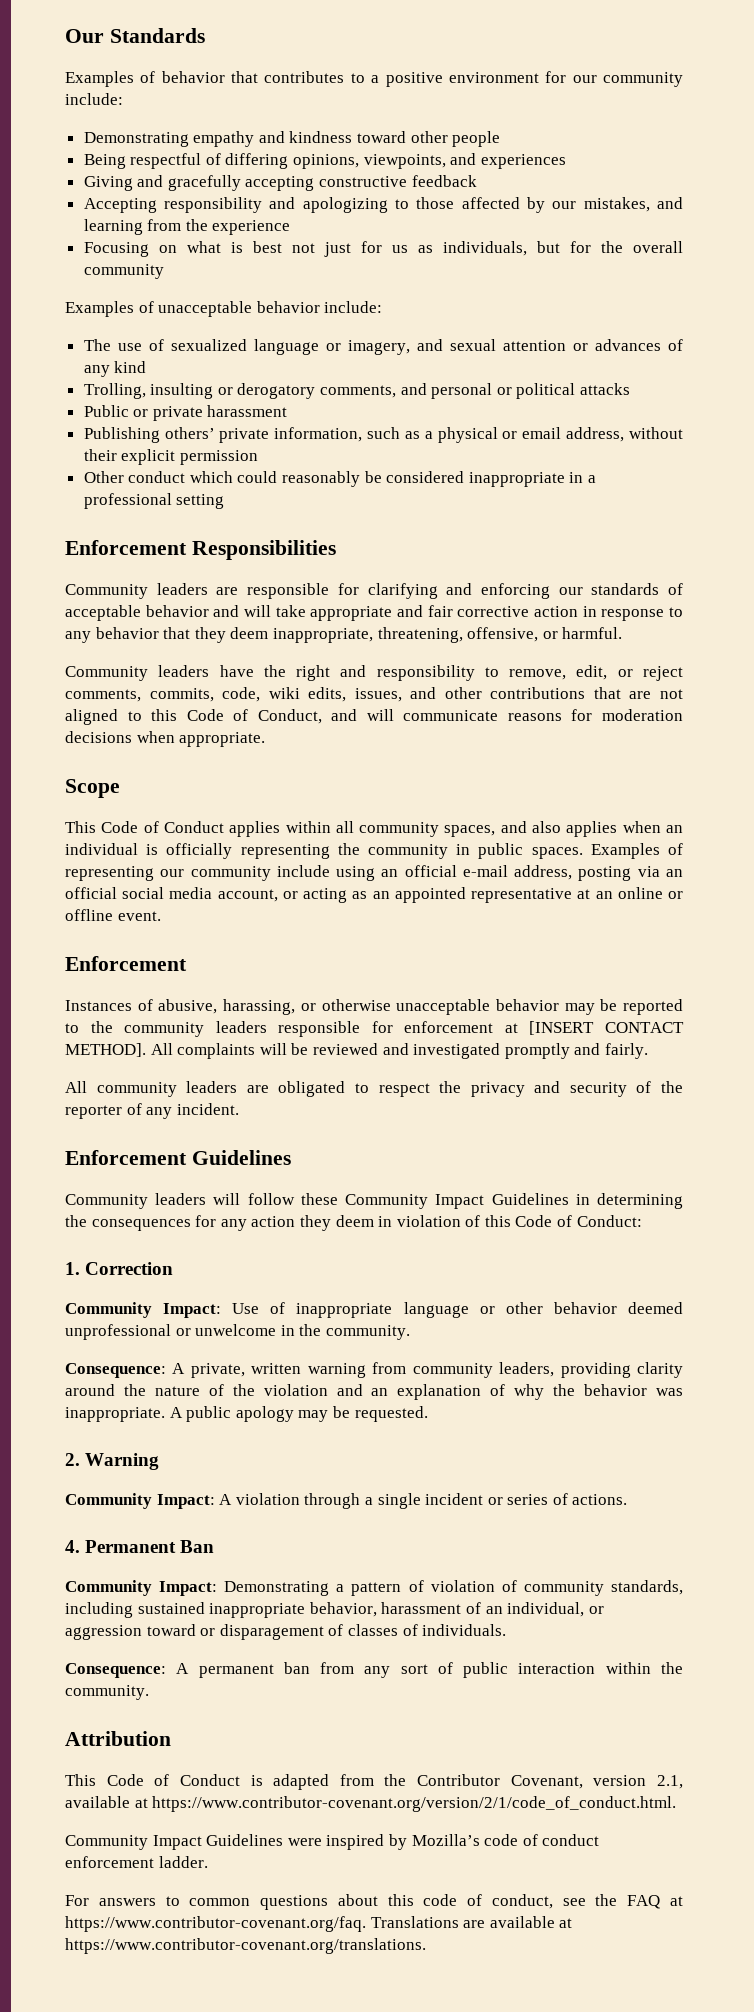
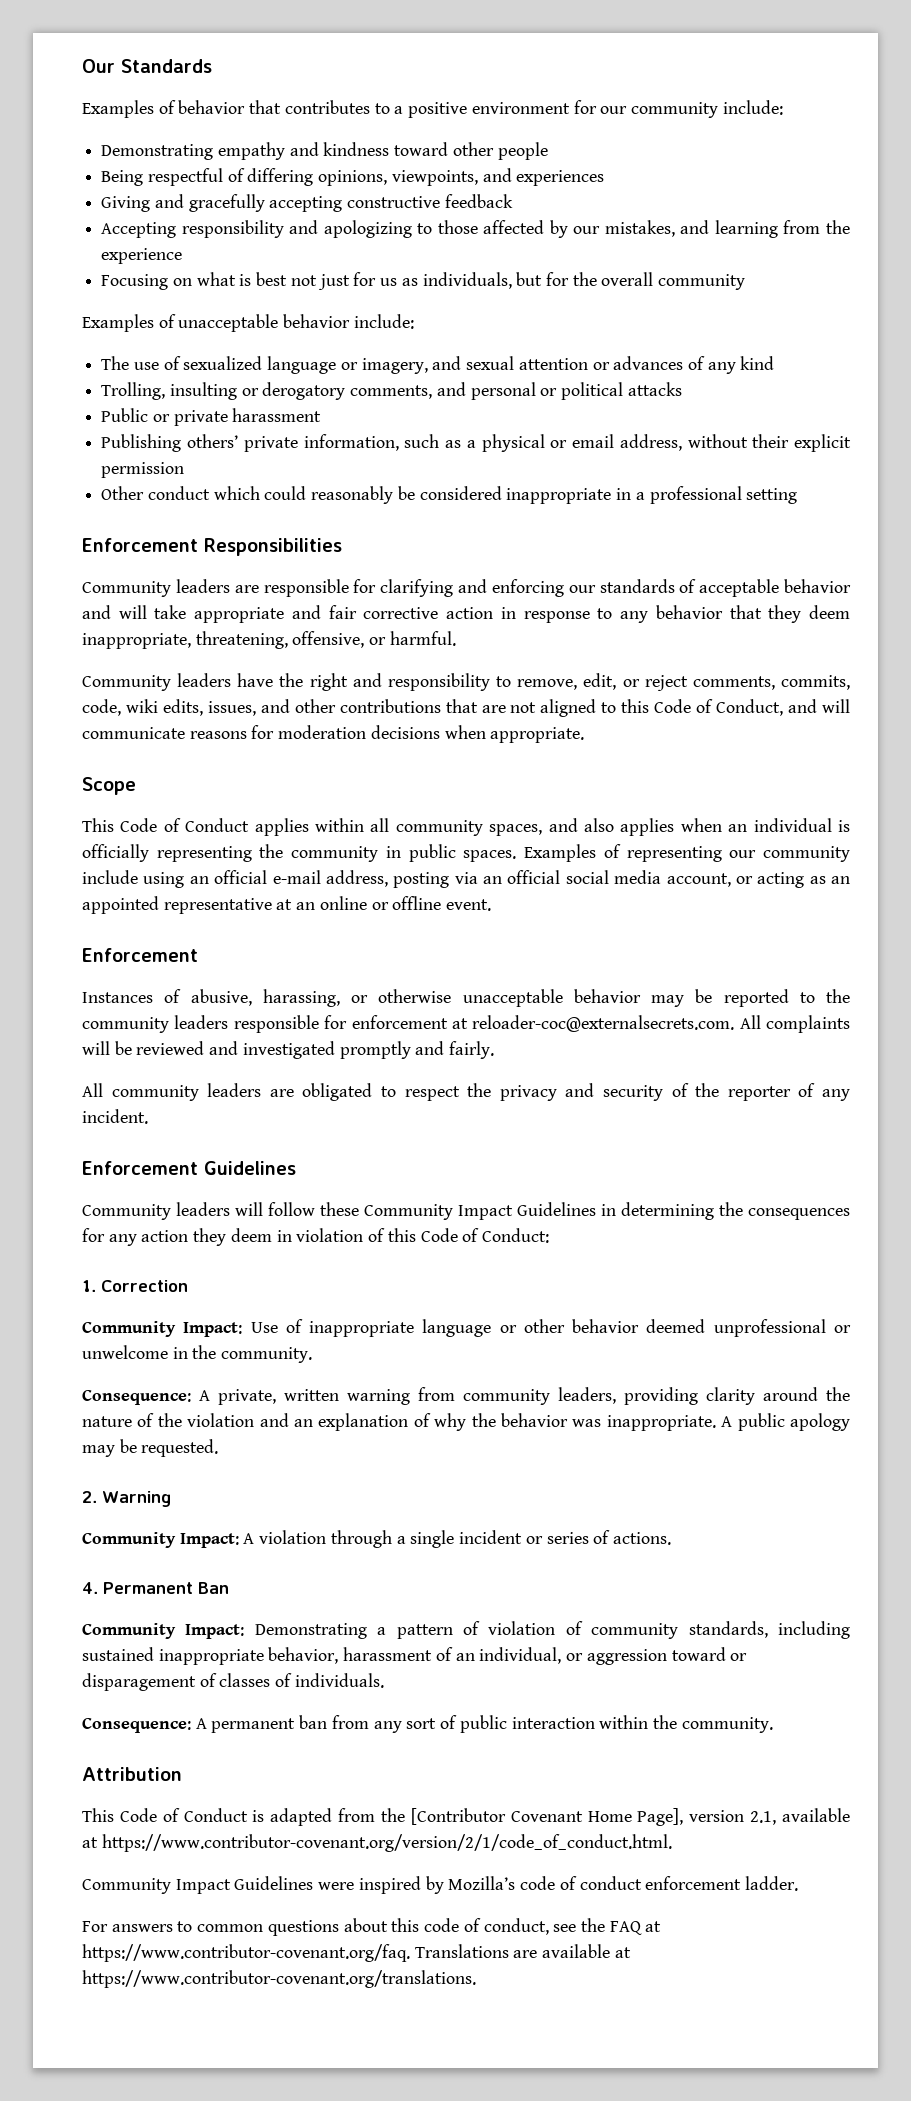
- Instances of abusive, harassing, or otherwise unacceptable behavior may be reported to the community leaders responsible for enforcement at [INSERT CONTACT METHOD]. All complaints will be reviewed and investigated promptly and fairly.
+ Instances of abusive, harassing, or otherwise unacceptable behavior may be reported to the community leaders responsible for enforcement at reloader-coc@externalsecrets.com. All complaints will be reviewed and investigated promptly and fairly.
- This Code of Conduct is adapted from the Contributor Covenant, version 2.1, available at https://www.contributor-covenant.org/version/2/1/code_of_conduct.html.
+ This Code of Conduct is adapted from the [Contributor Covenant Home Page], version 2.1, available at https://www.contributor-covenant.org/version/2/1/code_of_conduct.html.

